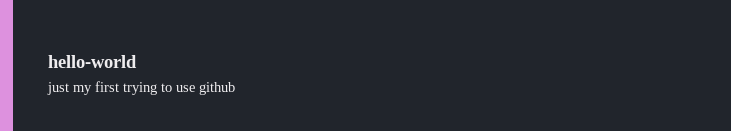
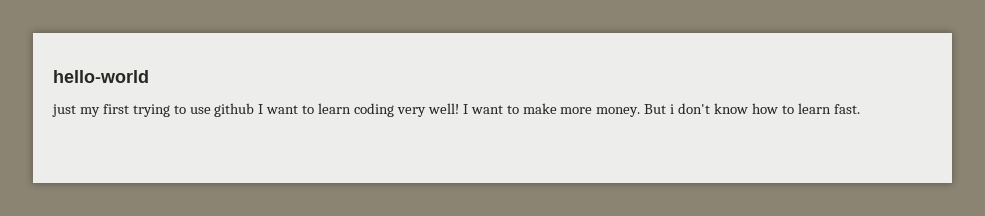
- just my first trying to use github
+ just my first trying to use github I want to learn coding very well! I want to make more money. But i don't know how to learn fast.

